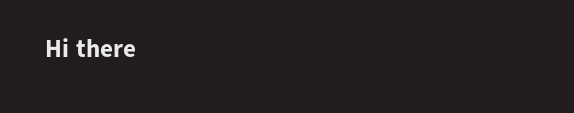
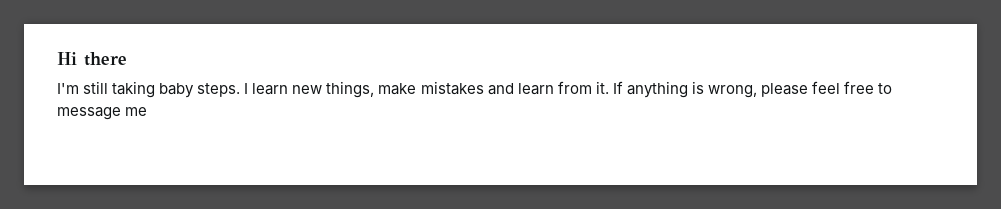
+ I'm still taking baby steps. I learn new things, make mistakes and learn from it. If anything is wrong, please feel free to message me

